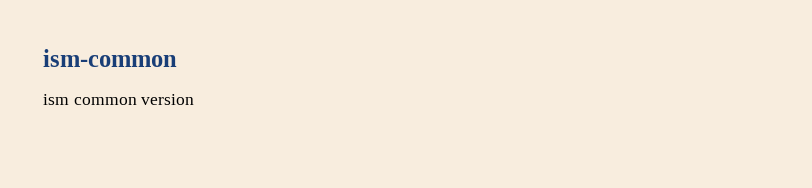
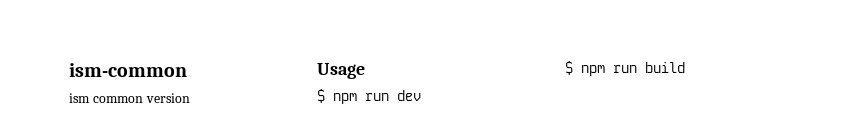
+ Usage
+ $ npm run dev
+ $ npm run build

